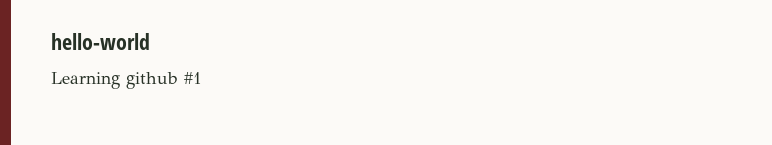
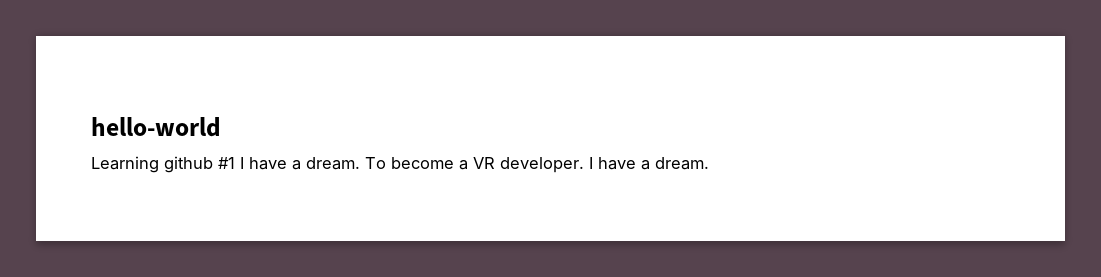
- Learning github #1
+ Learning github #1 I have a dream. To become a VR developer. I have a dream.

